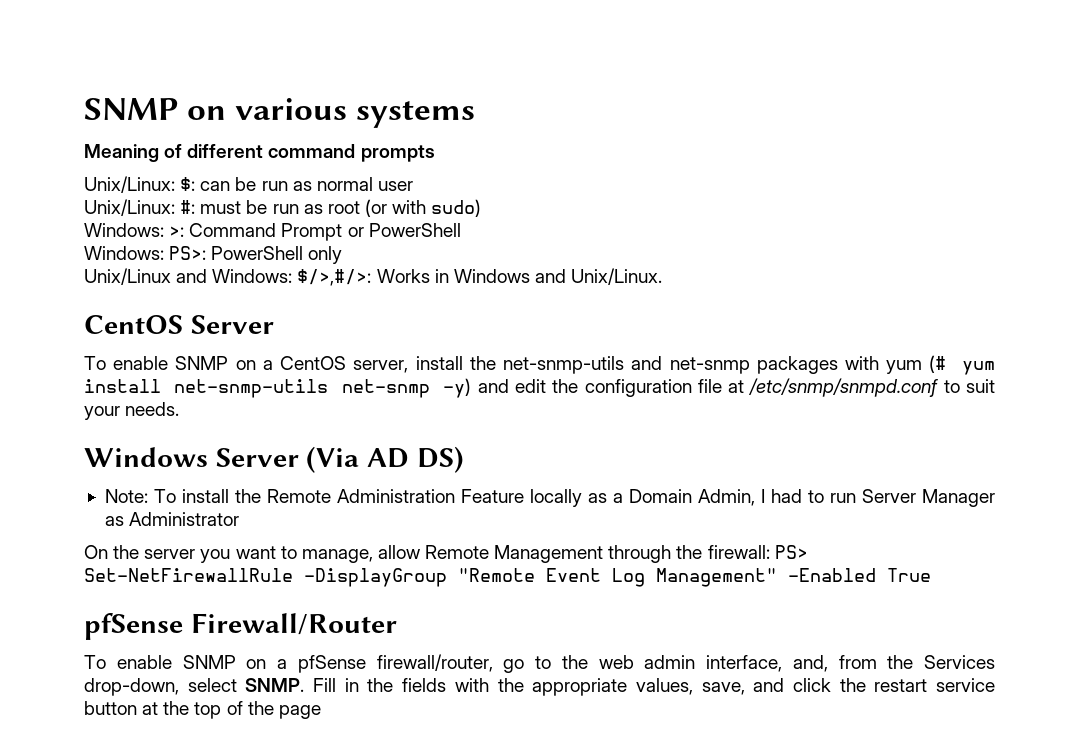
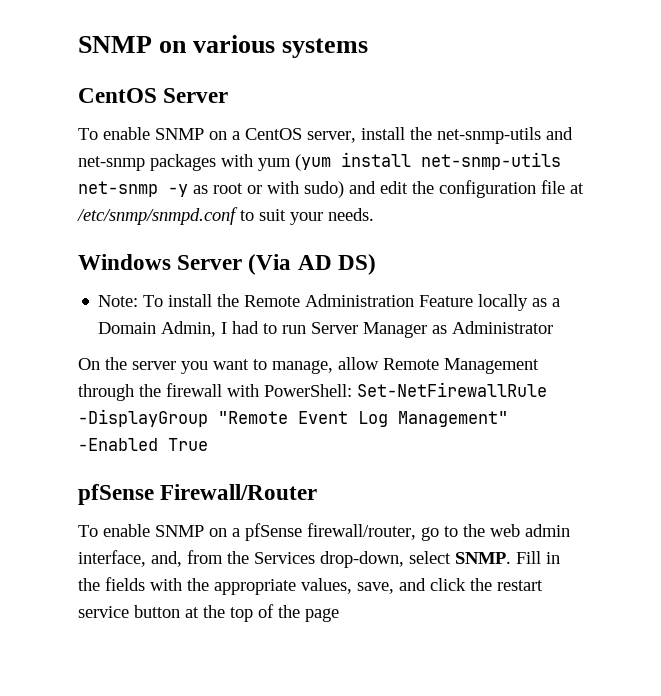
- Meaning of different command prompts
- Unix/Linux: $: can be run as normal user
- Unix/Linux: #: must be run as root (or with sudo)
- Windows: >: Command Prompt or PowerShell
- Windows: PS>: PowerShell only
- Unix/Linux and Windows: $/>,#/>: Works in Windows and Unix/Linux.
- To enable SNMP on a CentOS server, install the net-snmp-utils and net-snmp packages with yum (# yum install net-snmp-utils net-snmp -y) and edit the configuration file at /etc/snmp/snmpd.conf to suit your needs.
+ To enable SNMP on a CentOS server, install the net-snmp-utils and net-snmp packages with yum (yum install net-snmp-utils net-snmp -y as root or with sudo) and edit the configuration file at /etc/snmp/snmpd.conf to suit your needs.
- On the server you want to manage, allow Remote Management through the firewall: PS> Set-NetFirewallRule -DisplayGroup "Remote Event Log Management" -Enabled True
+ On the server you want to manage, allow Remote Management through the firewall with PowerShell: Set-NetFirewallRule -DisplayGroup "Remote Event Log Management" -Enabled True

